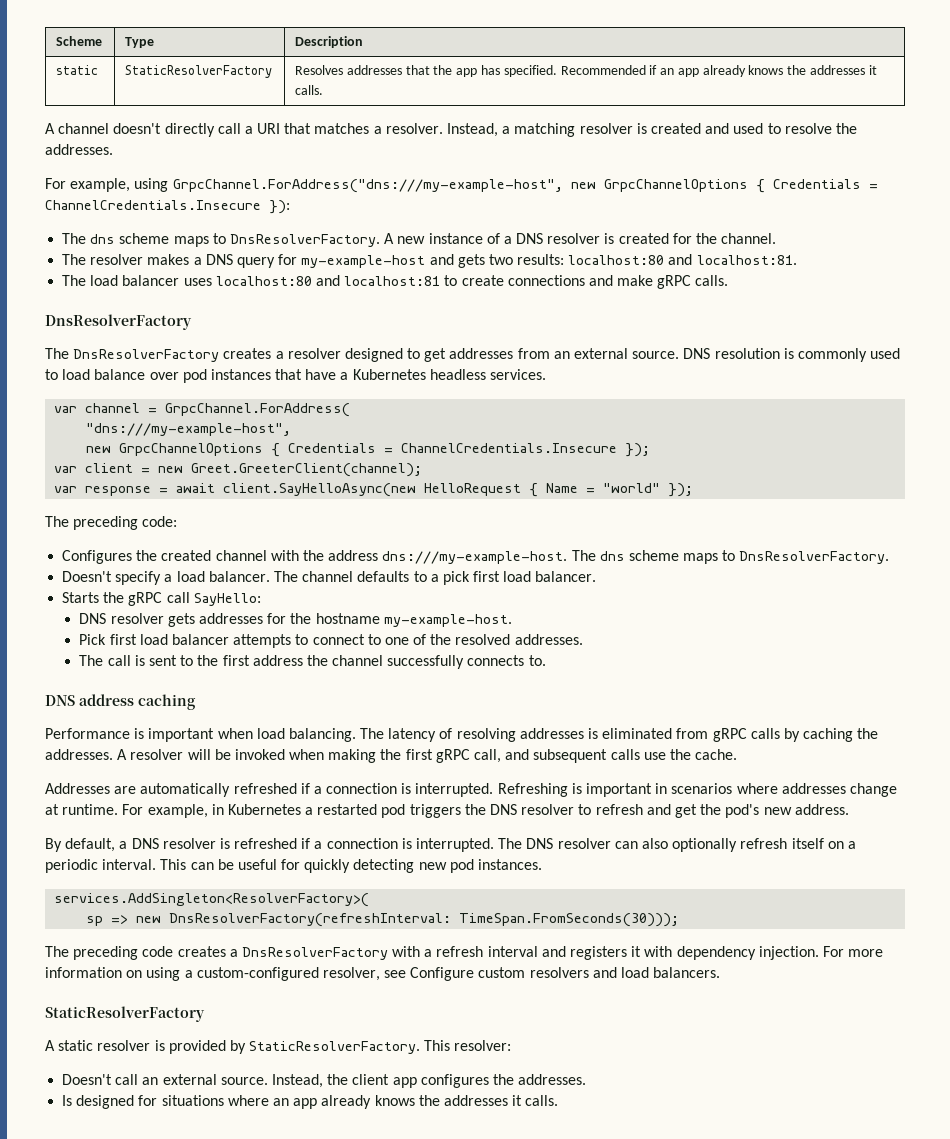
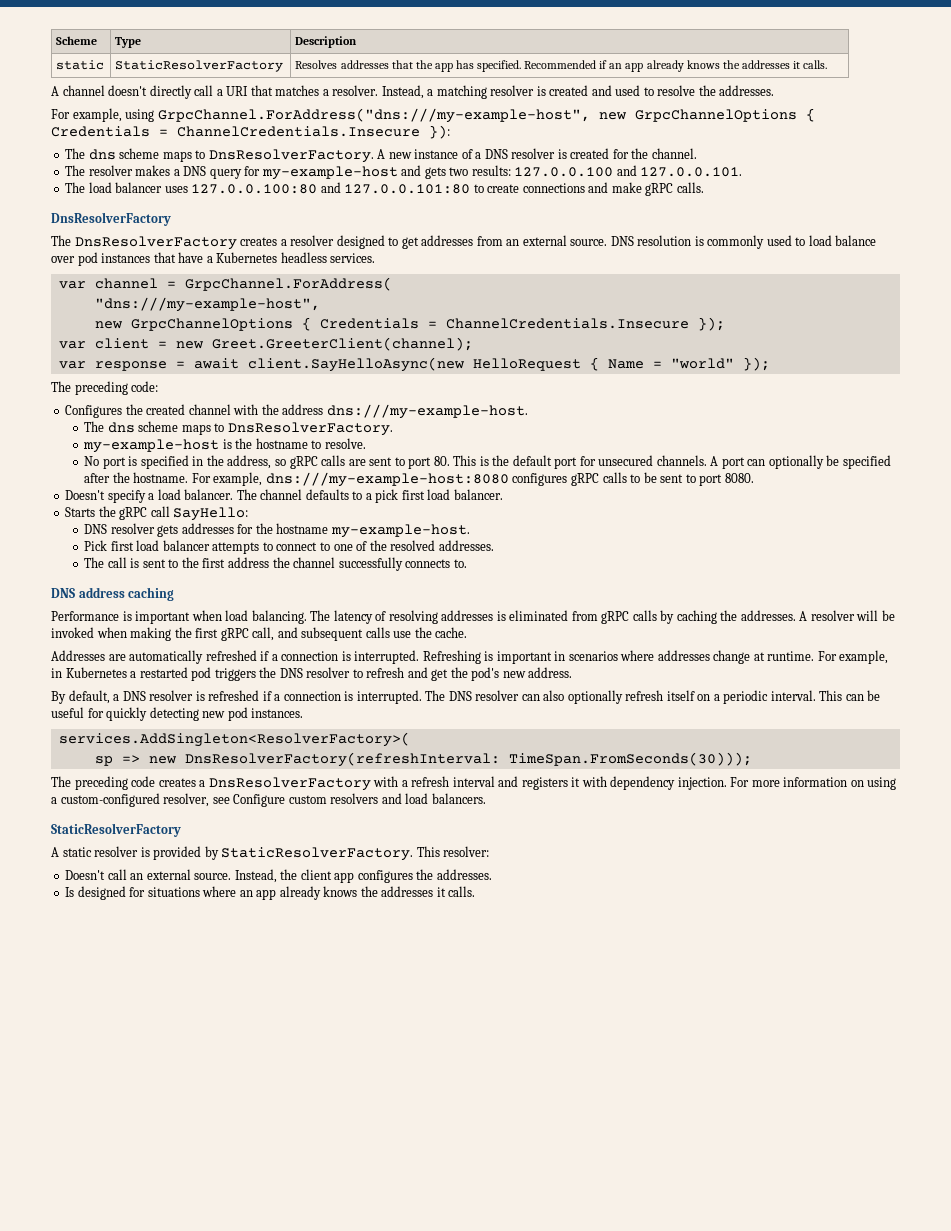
- The resolver makes a DNS query for my-example-host and gets two results: localhost:80 and localhost:81.
+ The resolver makes a DNS query for my-example-host and gets two results: 127.0.0.100 and 127.0.0.101.
- The load balancer uses localhost:80 and localhost:81 to create connections and make gRPC calls.
+ The load balancer uses 127.0.0.100:80 and 127.0.0.101:80 to create connections and make gRPC calls.
- Configures the created channel with the address dns:///my-example-host. The dns scheme maps to DnsResolverFactory.
+ Configures the created channel with the address dns:///my-example-host.
+ The dns scheme maps to DnsResolverFactory.
+ my-example-host is the hostname to resolve.
+ No port is specified in the address, so gRPC calls are sent to port 80. This is the default port for unsecured channels. A port can optionally be specified after the hostname. For example, dns:///my-example-host:8080 configures gRPC calls to be sent to port 8080.

